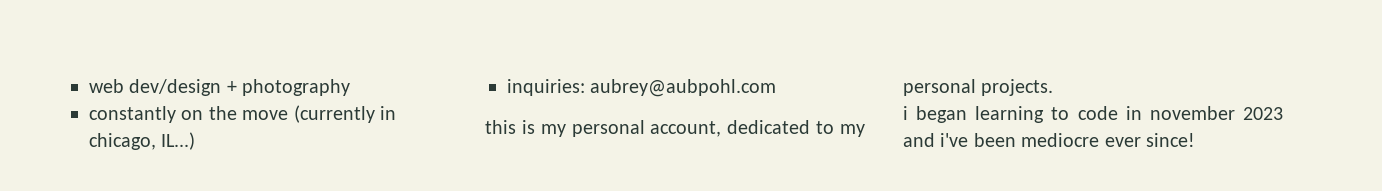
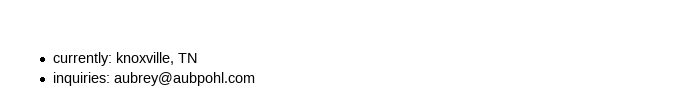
- web dev/design + photography
- constantly on the move (currently in chicago, IL...)
+ currently: knoxville, TN
  inquiries: aubrey@aubpohl.com
- this is my personal account, dedicated to my personal projects.
- i began learning to code in november 2023 and i've been mediocre ever since!

